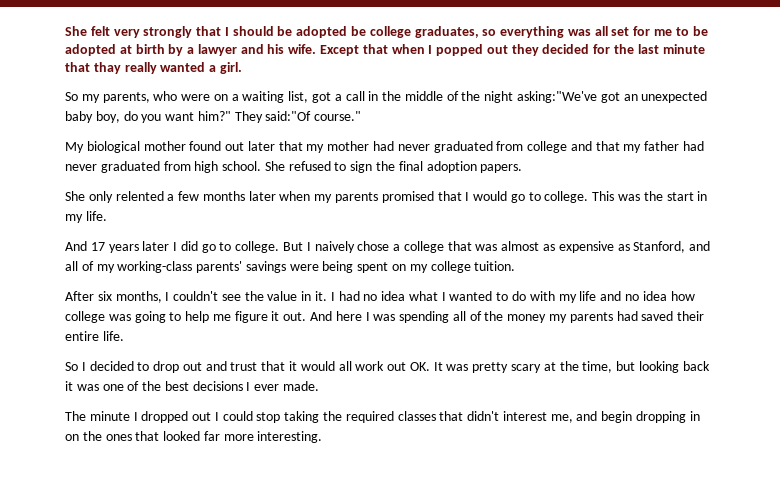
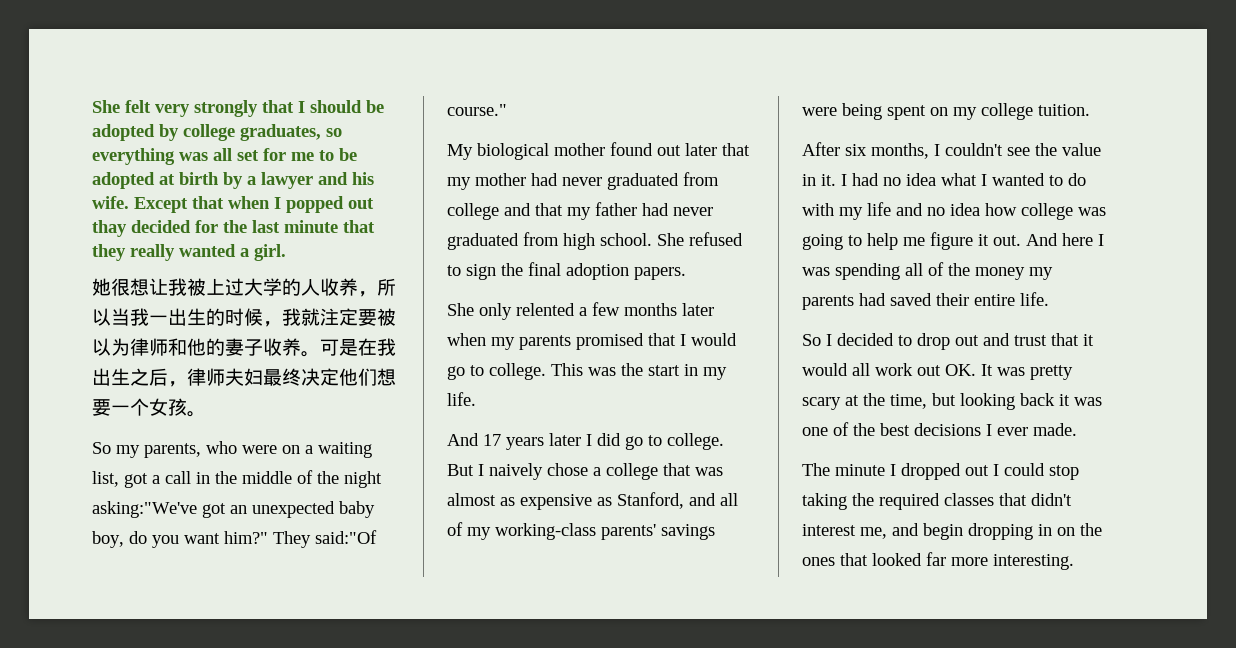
- She felt very strongly that I should be adopted be college graduates, so everything was all set for me to be adopted at birth by a lawyer and his wife.
+ She felt very strongly that I should be adopted by college graduates, so everything was all set for me to be adopted at birth by a lawyer and his wife.
- Except that when I popped out they decided for the last minute that thay really wanted a girl.
+ Except that when I popped out thay decided for the last minute that they really wanted a girl.
+ 她很想让我被上过大学的人收养，所以当我一出生的时候，我就注定要被以为律师和他的妻子收养。可是在我出生之后，律师夫妇最终决定他们想要一个女孩。

